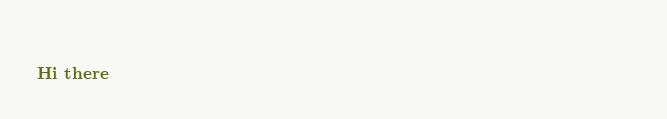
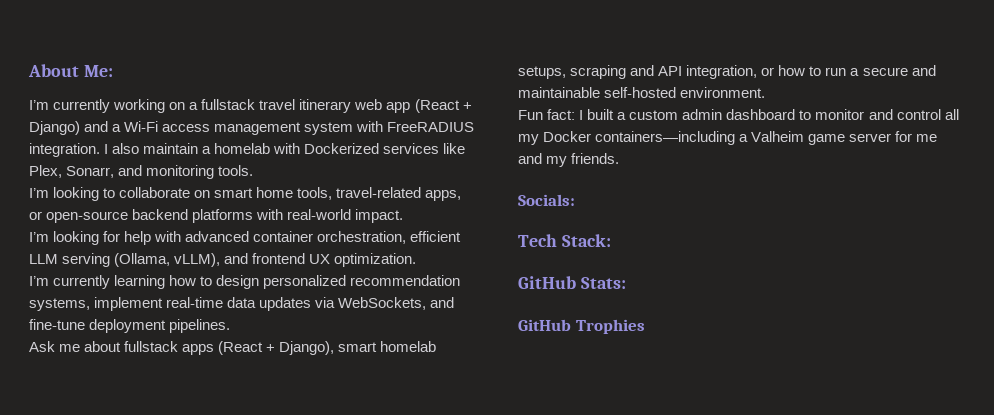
- Hi there
+ About Me:
+ I’m currently working on a fullstack travel itinerary web app (React + Django) and a Wi-Fi access management system with FreeRADIUS integration. I also maintain a homelab with Dockerized services like Plex, Sonarr, and monitoring tools.
+ I’m looking to collaborate on smart home tools, travel-related apps, or open-source backend platforms with real-world impact.
+ I’m looking for help with advanced container orchestration, efficient LLM serving (Ollama, vLLM), and frontend UX optimization.
+ I’m currently learning how to design personalized recommendation systems, implement real-time data updates via WebSockets, and fine-tune deployment pipelines.
+ Ask me about fullstack apps (React + Django), smart homelab setups, scraping and API integration, or how to run a secure and maintainable self-hosted environment.
+ Fun fact: I built a custom admin dashboard to monitor and control all my Docker containers—including a Valheim game server for me and my friends.
+ Socials:
+ Tech Stack:
+ GitHub Stats:
+ GitHub Trophies

